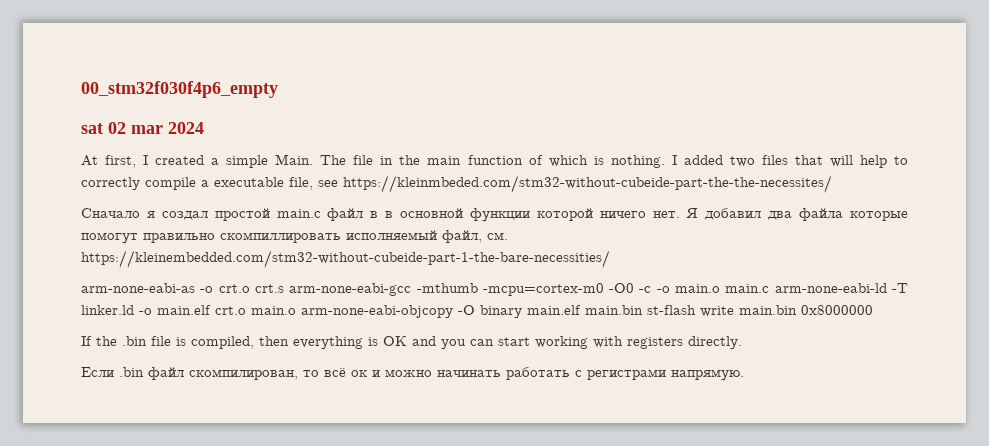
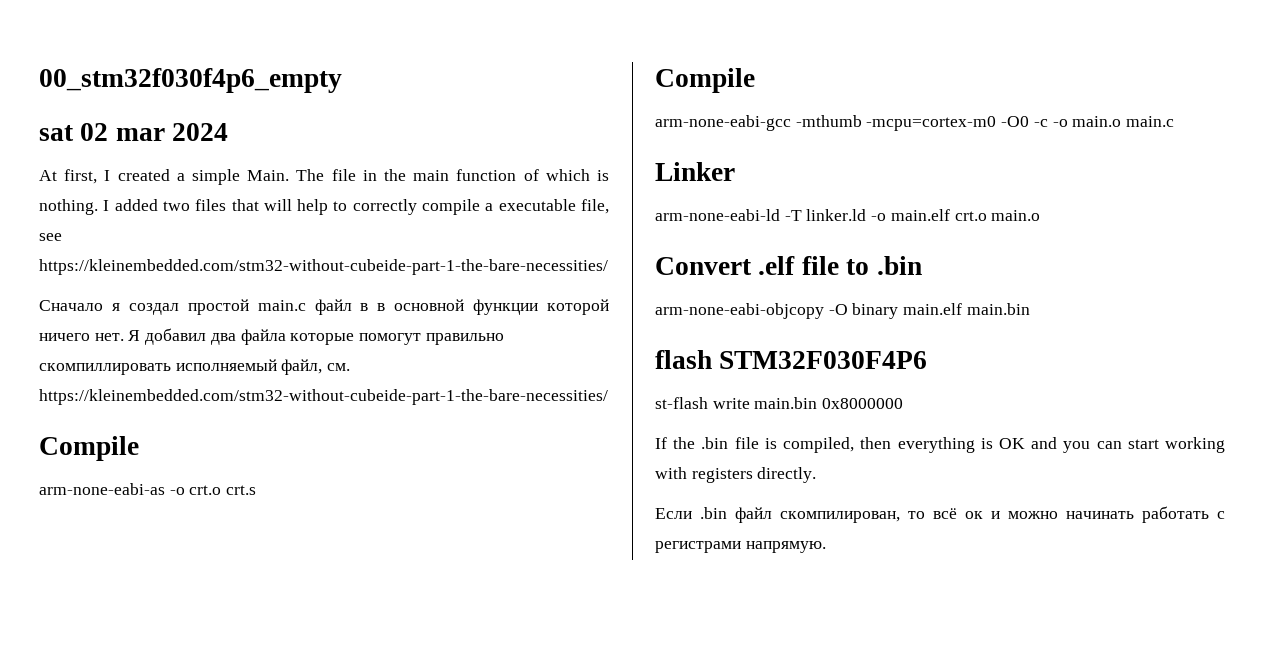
- I added two files that will help to correctly compile a executable file, see https://kleinmbeded.com/stm32-without-cubeide-part-the-the-necessites/
+ I added two files that will help to correctly compile a executable file, see https://kleinembedded.com/stm32-without-cubeide-part-1-the-bare-necessities/
  Я добавил два файла которые помогут правильно скомпиллировать исполняемый файл, см. https://kleinembedded.com/stm32-without-cubeide-part-1-the-bare-necessities/
+ Compile
- arm-none-eabi-as -o crt.o crt.s arm-none-eabi-gcc -mthumb -mcpu=cortex-m0 -O0 -c -o main.o main.c arm-none-eabi-ld -T linker.ld -o main.elf crt.o main.o arm-none-eabi-objcopy -O binary main.elf main.bin st-flash write main.bin 0x8000000
+ arm-none-eabi-as -o crt.o crt.s
+ Compile
+ arm-none-eabi-gcc -mthumb -mcpu=cortex-m0 -O0 -c -o main.o main.c
+ Linker
+ arm-none-eabi-ld -T linker.ld -o main.elf crt.o main.o
+ Convert .elf file to .bin
+ arm-none-eabi-objcopy -O binary main.elf main.bin
+ flash STM32F030F4P6
+ st-flash write main.bin 0x8000000

